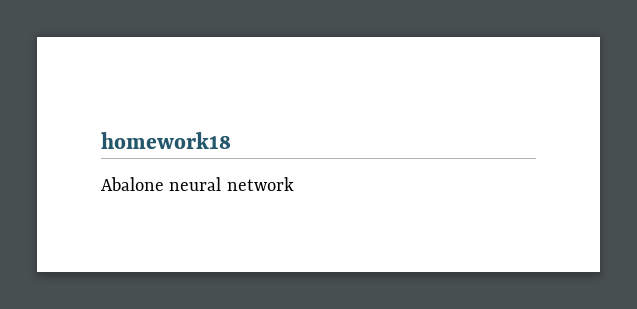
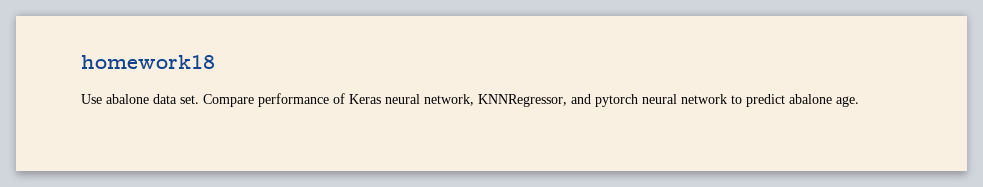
- Abalone neural network
+ Use abalone data set. Compare performance of Keras neural network, KNNRegressor, and pytorch neural network to predict abalone age.

